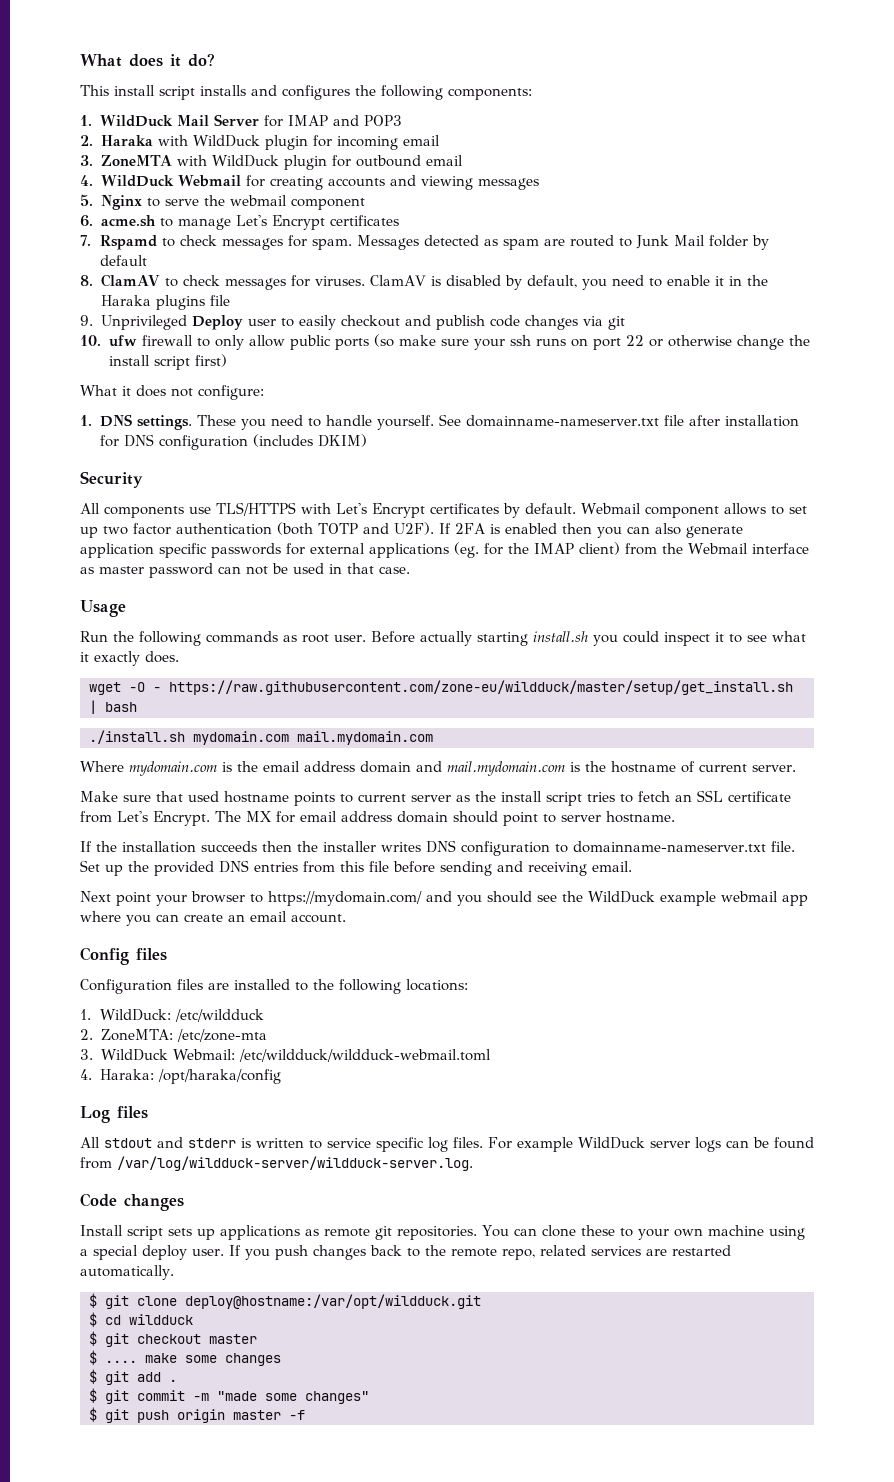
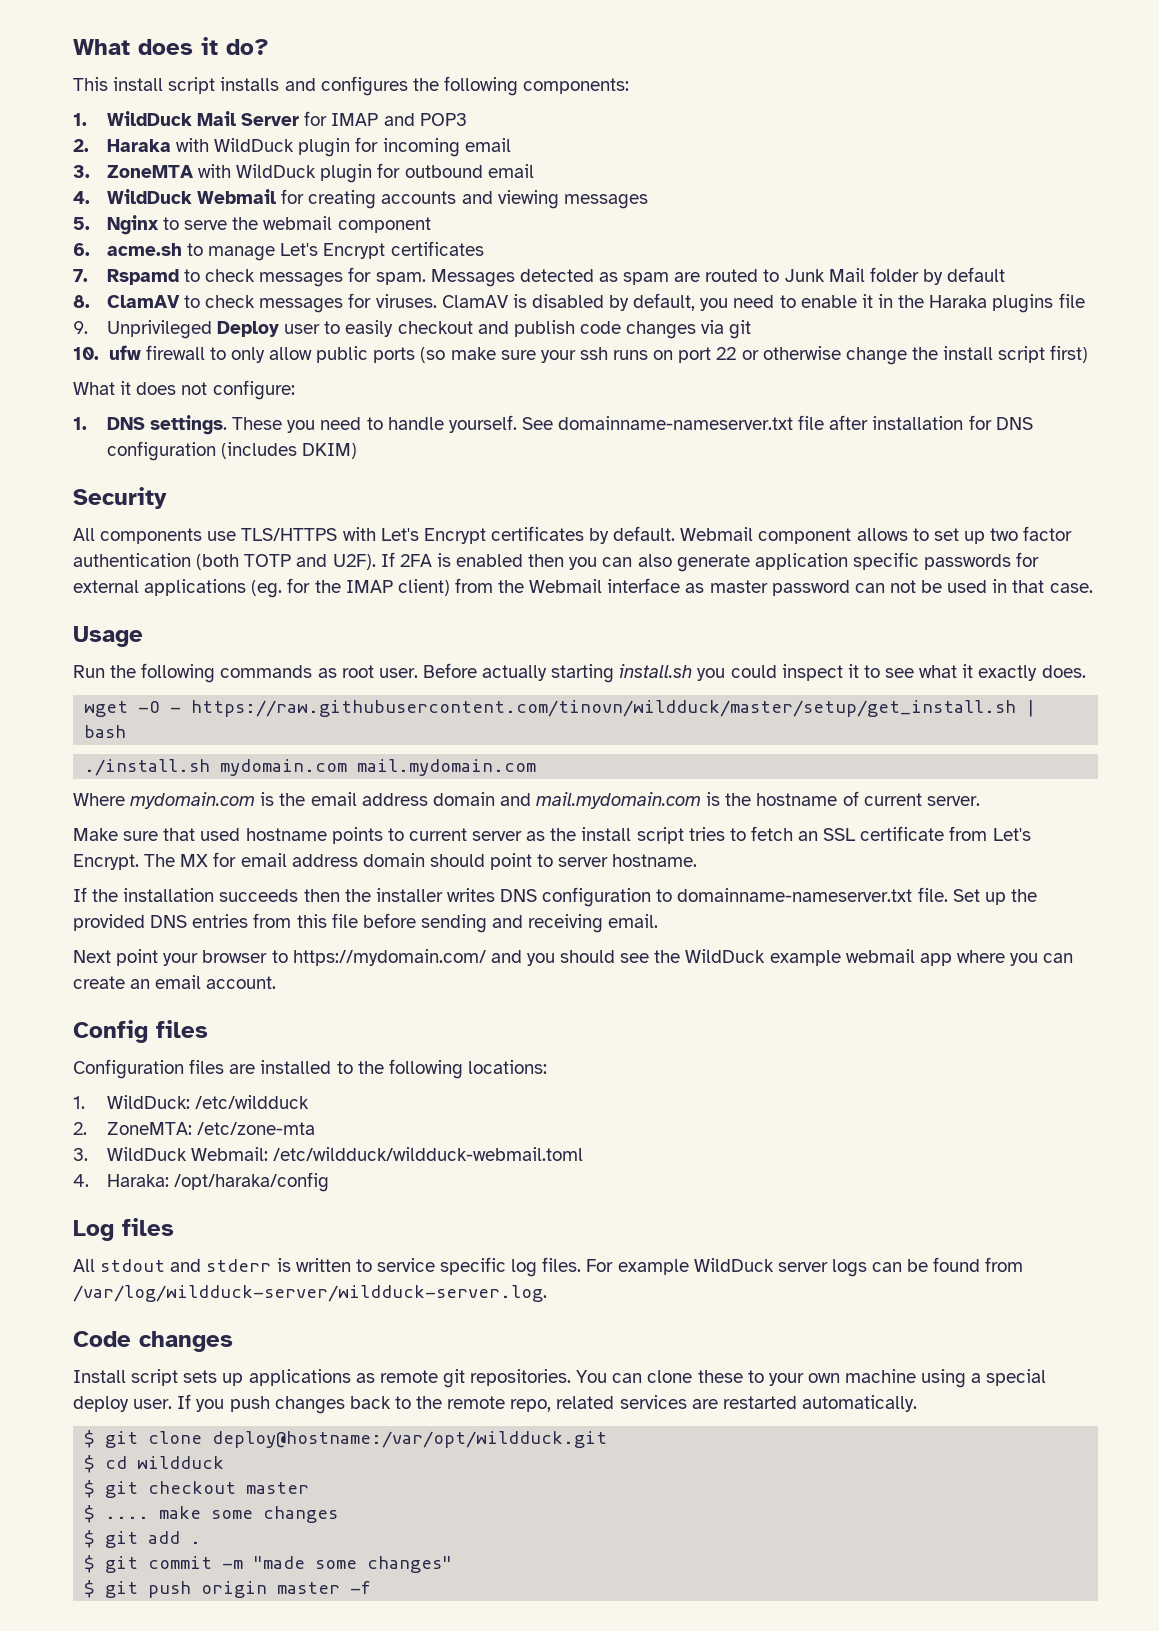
- wget -O - https://raw.githubusercontent.com/zone-eu/wildduck/master/setup/get_install.sh | bash
+ wget -O - https://raw.githubusercontent.com/tinovn/wildduck/master/setup/get_install.sh | bash

